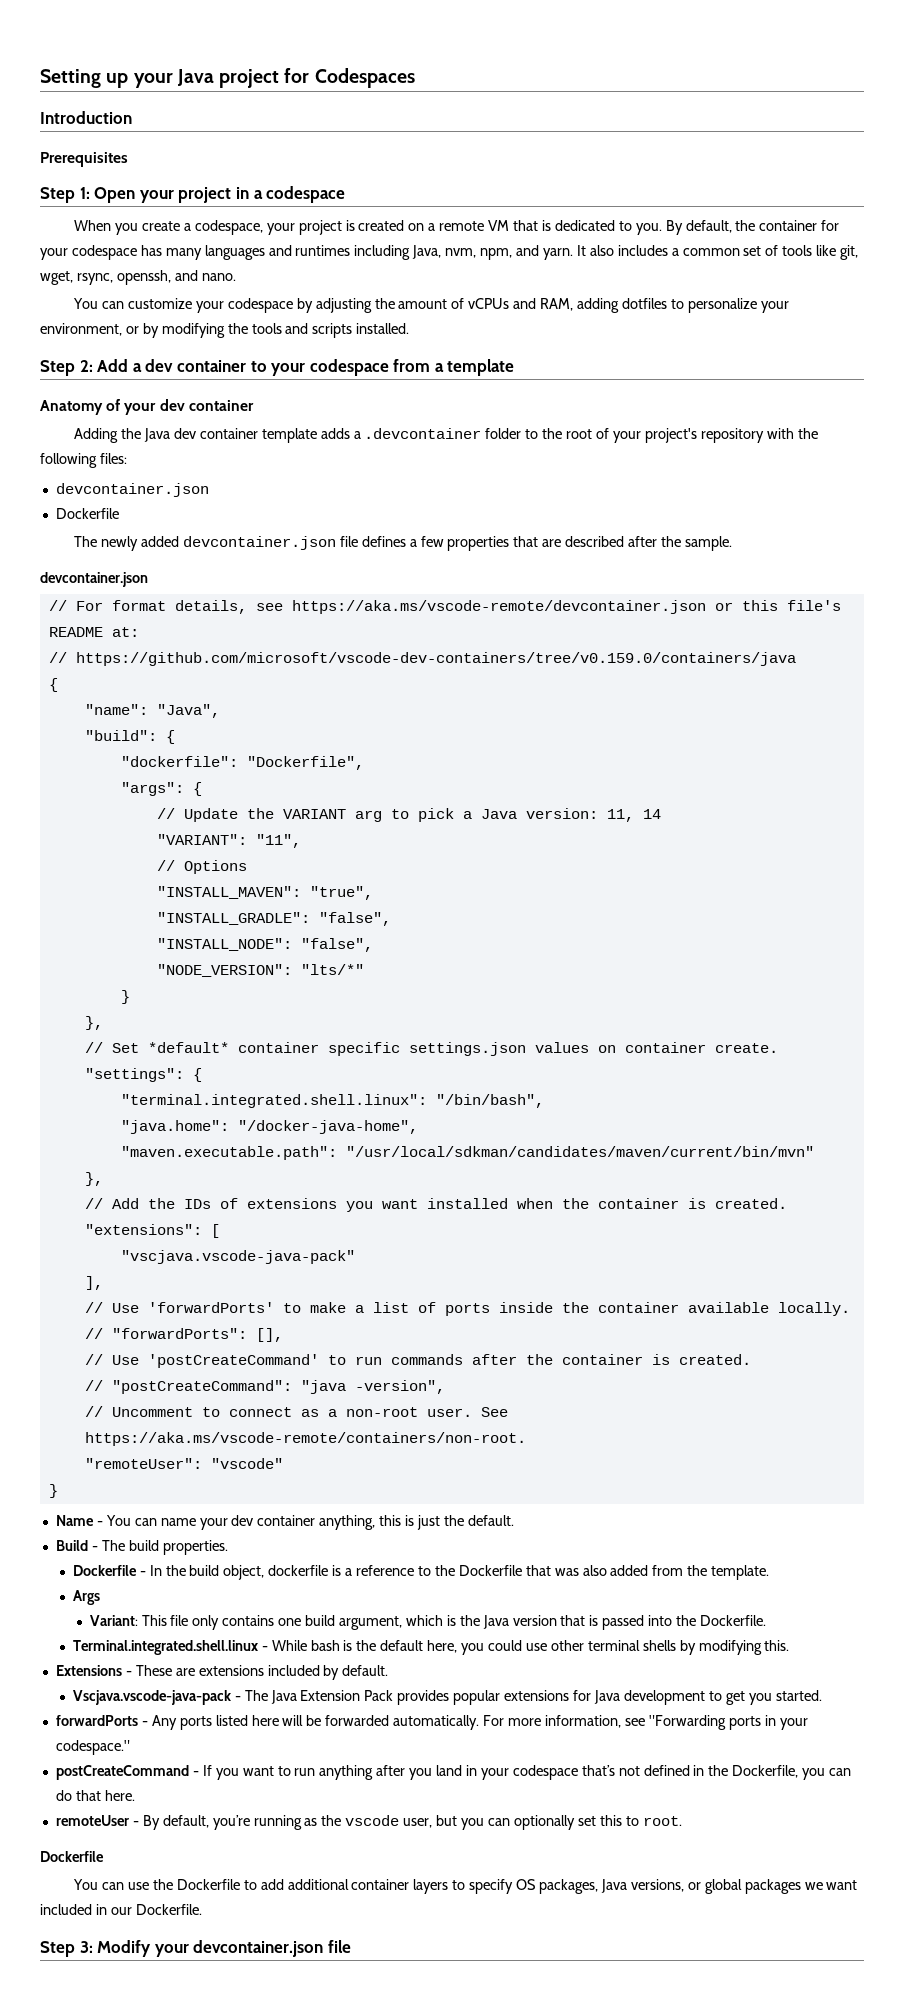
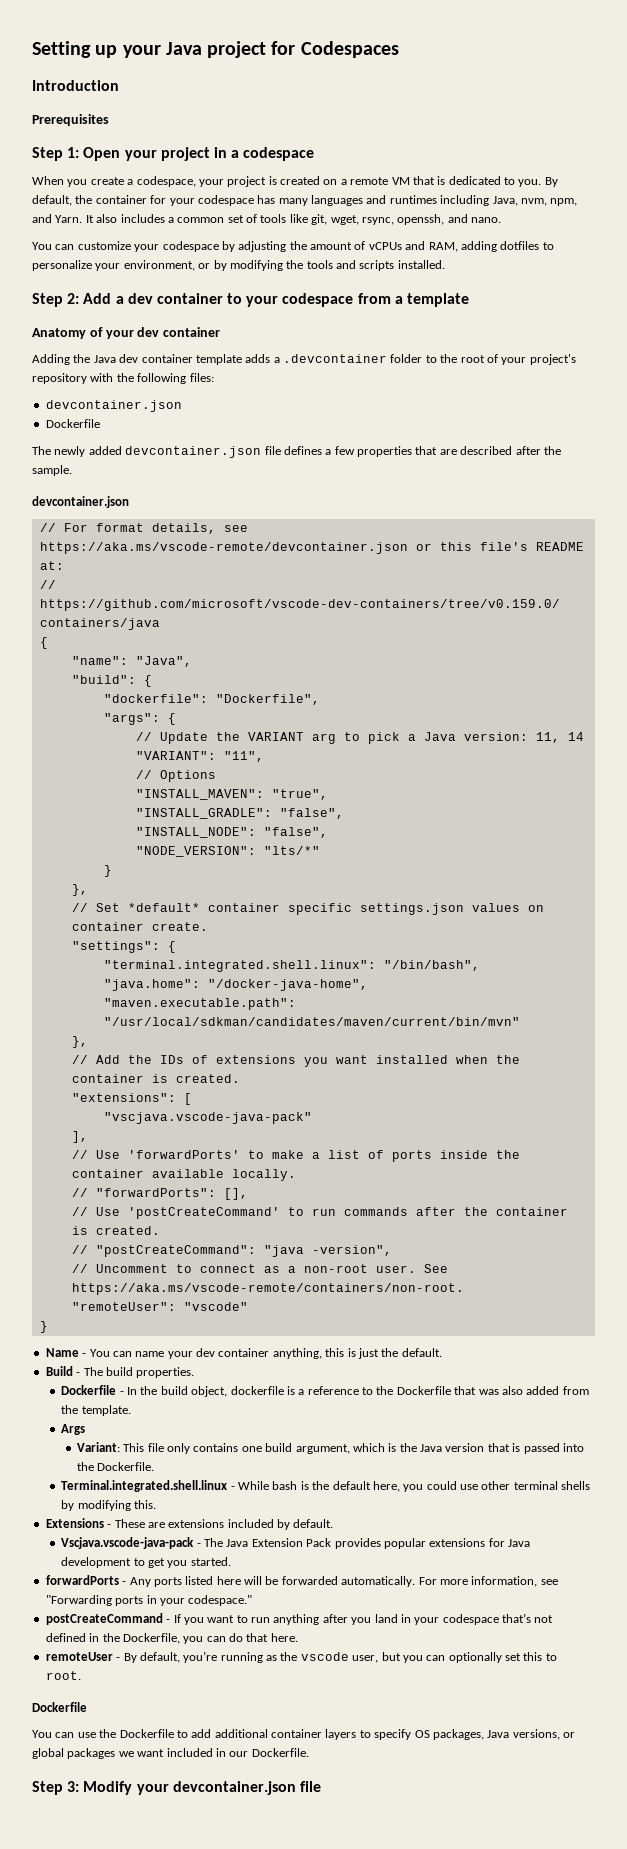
- By default, the container for your codespace has many languages and runtimes including Java, nvm, npm, and yarn.
+ By default, the container for your codespace has many languages and runtimes including Java, nvm, npm, and Yarn.

